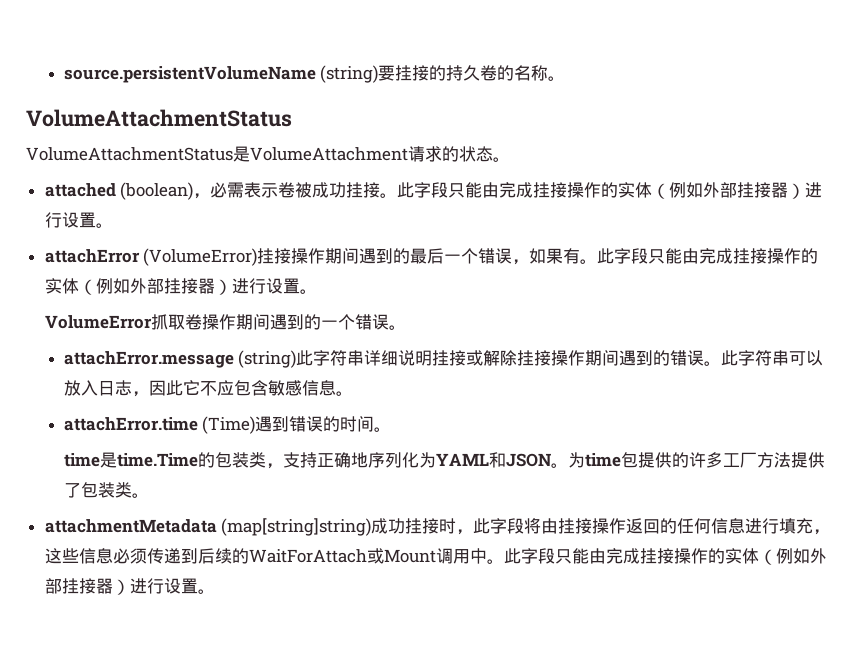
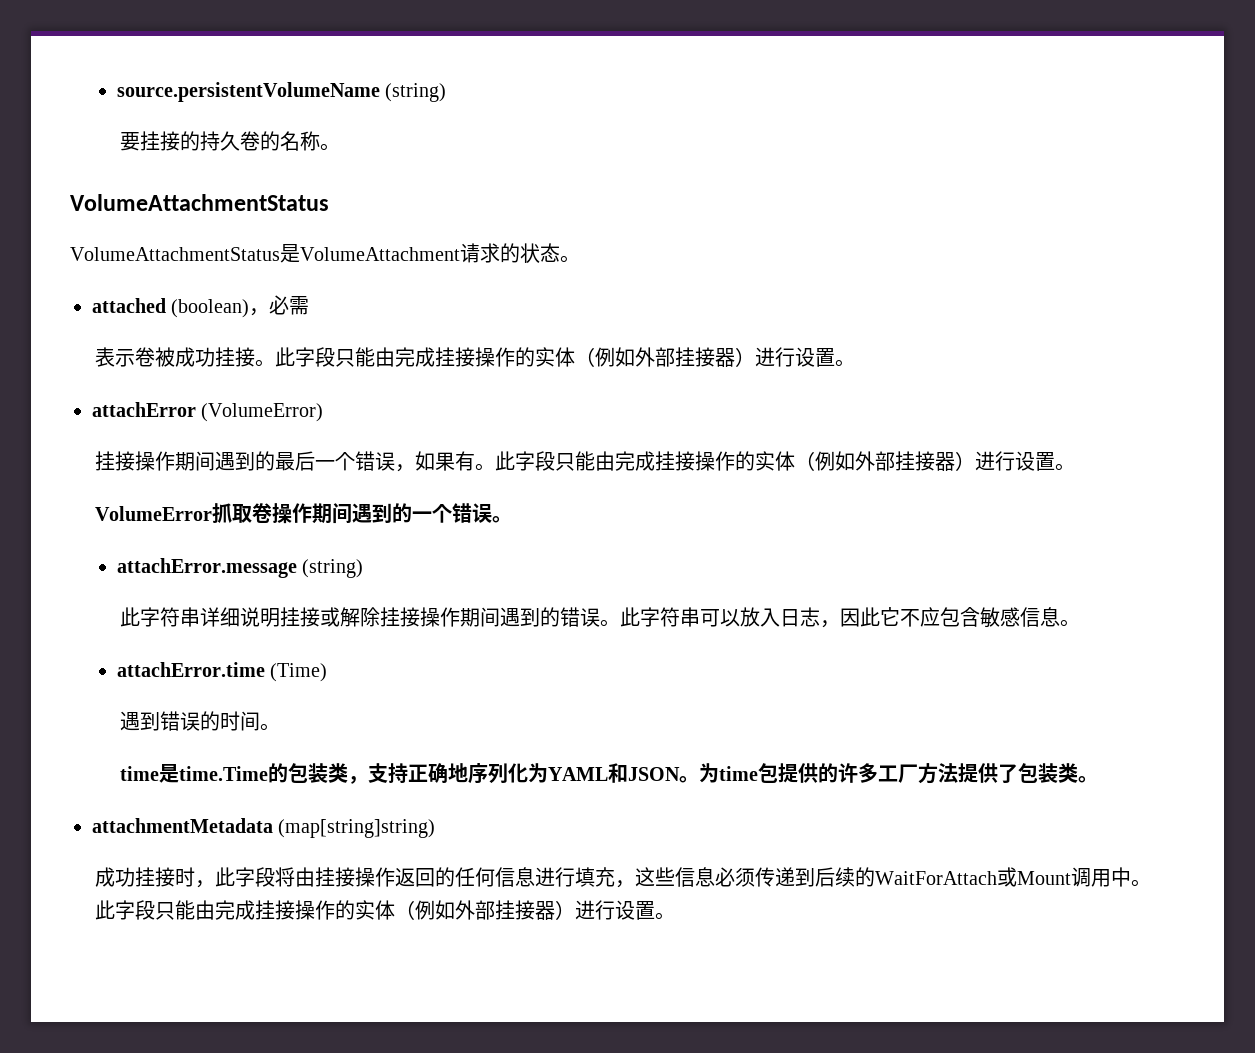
- source.persistentVolumeName (string)要挂接的持久卷的名称。
+ source.persistentVolumeName (string)
+ 要挂接的持久卷的名称。
- attached (boolean)，必需表示卷被成功挂接。
+ attached (boolean)，必需
+ 表示卷被成功挂接。
- attachError (VolumeError)挂接操作期间遇到的最后一个错误，如果有。
+ attachError (VolumeError)
+ 挂接操作期间遇到的最后一个错误，如果有。
- attachError.message (string)此字符串详细说明挂接或解除挂接操作期间遇到的错误。
+ attachError.message (string)
+ 此字符串详细说明挂接或解除挂接操作期间遇到的错误。
- attachError.time (Time)遇到错误的时间。
+ attachError.time (Time)
+ 遇到错误的时间。
- attachmentMetadata (map[string]string)成功挂接时，此字段将由挂接操作返回的任何信息进行填充，这些信息必须传递到后续的WaitForAttach或Mount调用中。
+ attachmentMetadata (map[string]string)
+ 成功挂接时，此字段将由挂接操作返回的任何信息进行填充，这些信息必须传递到后续的WaitForAttach或Mount调用中。

